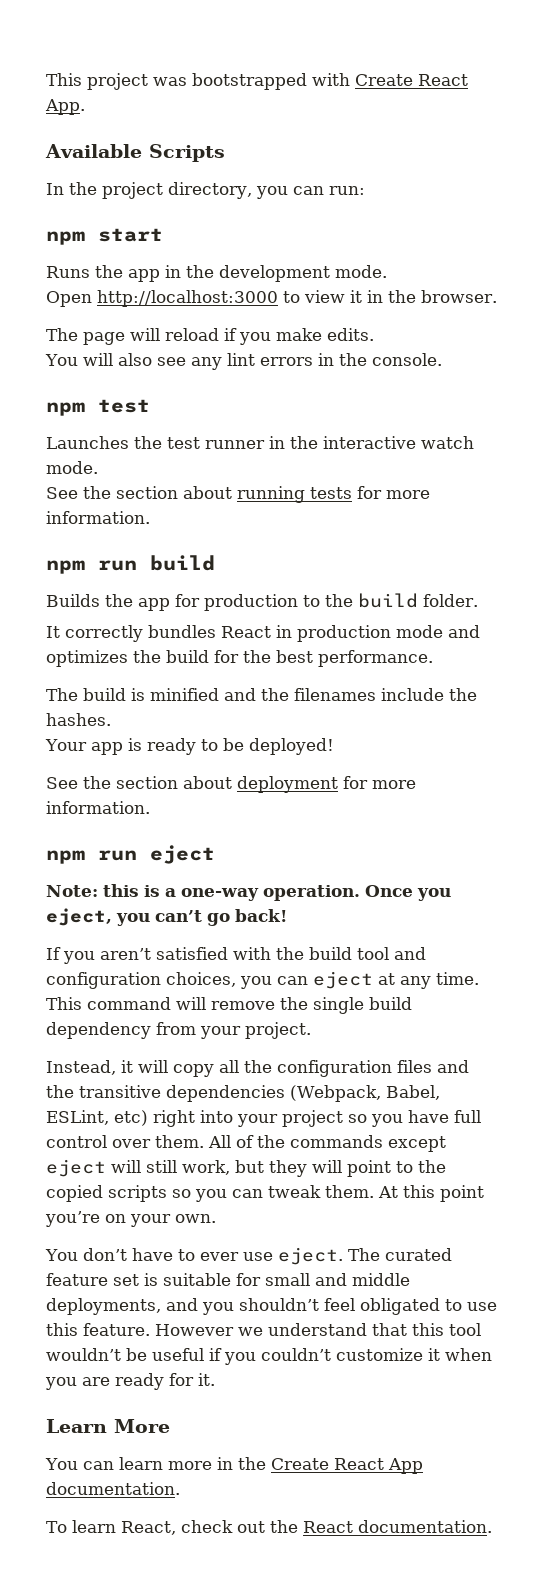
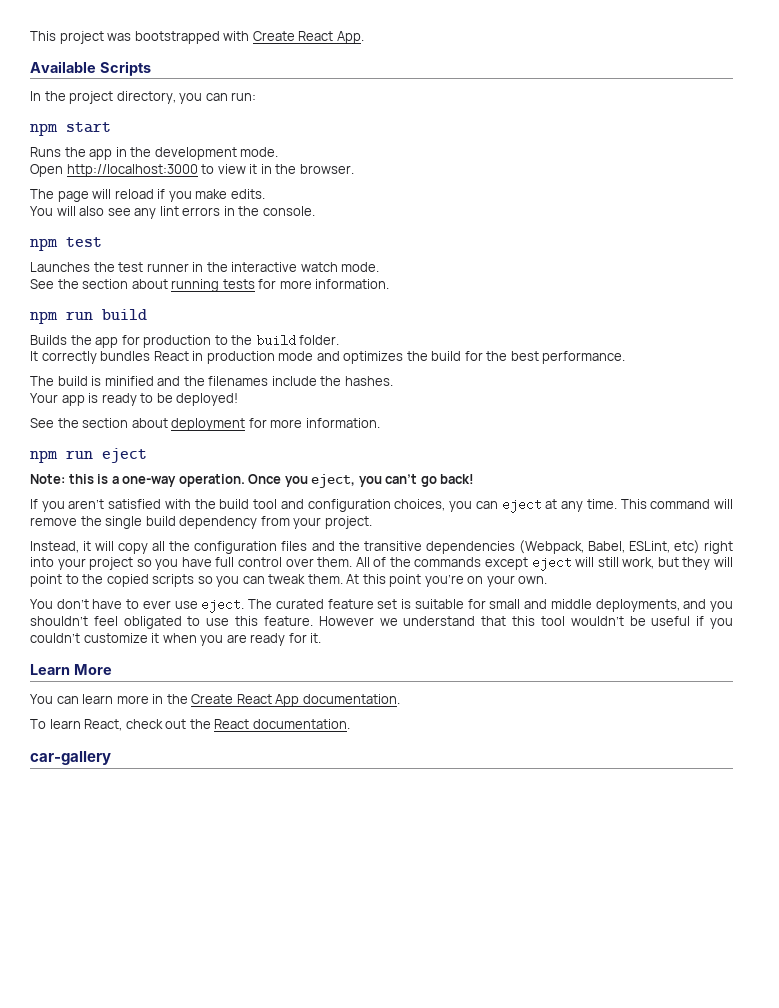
+ car-gallery

